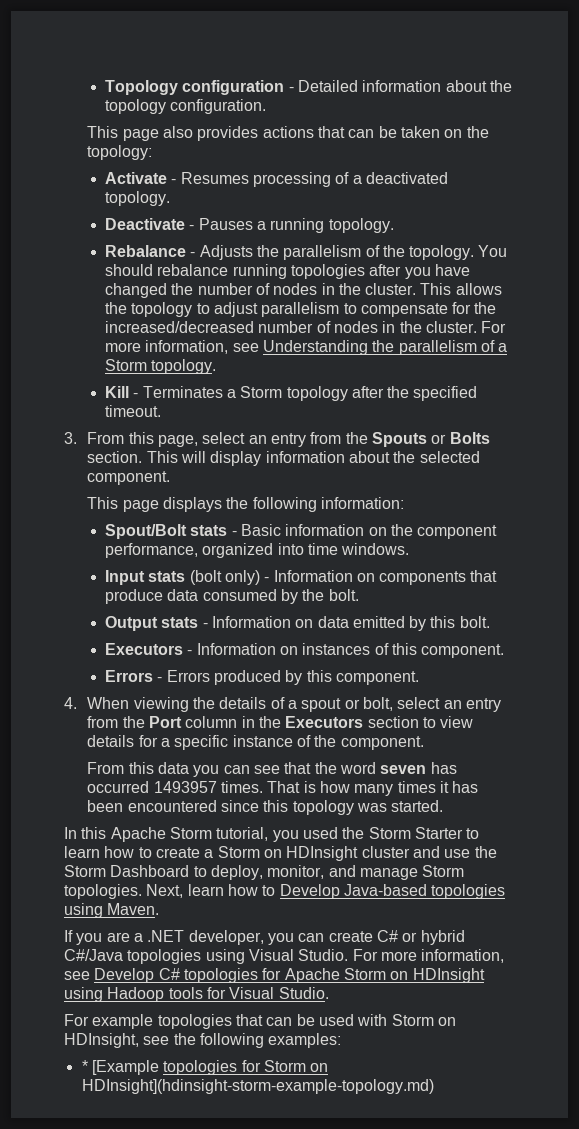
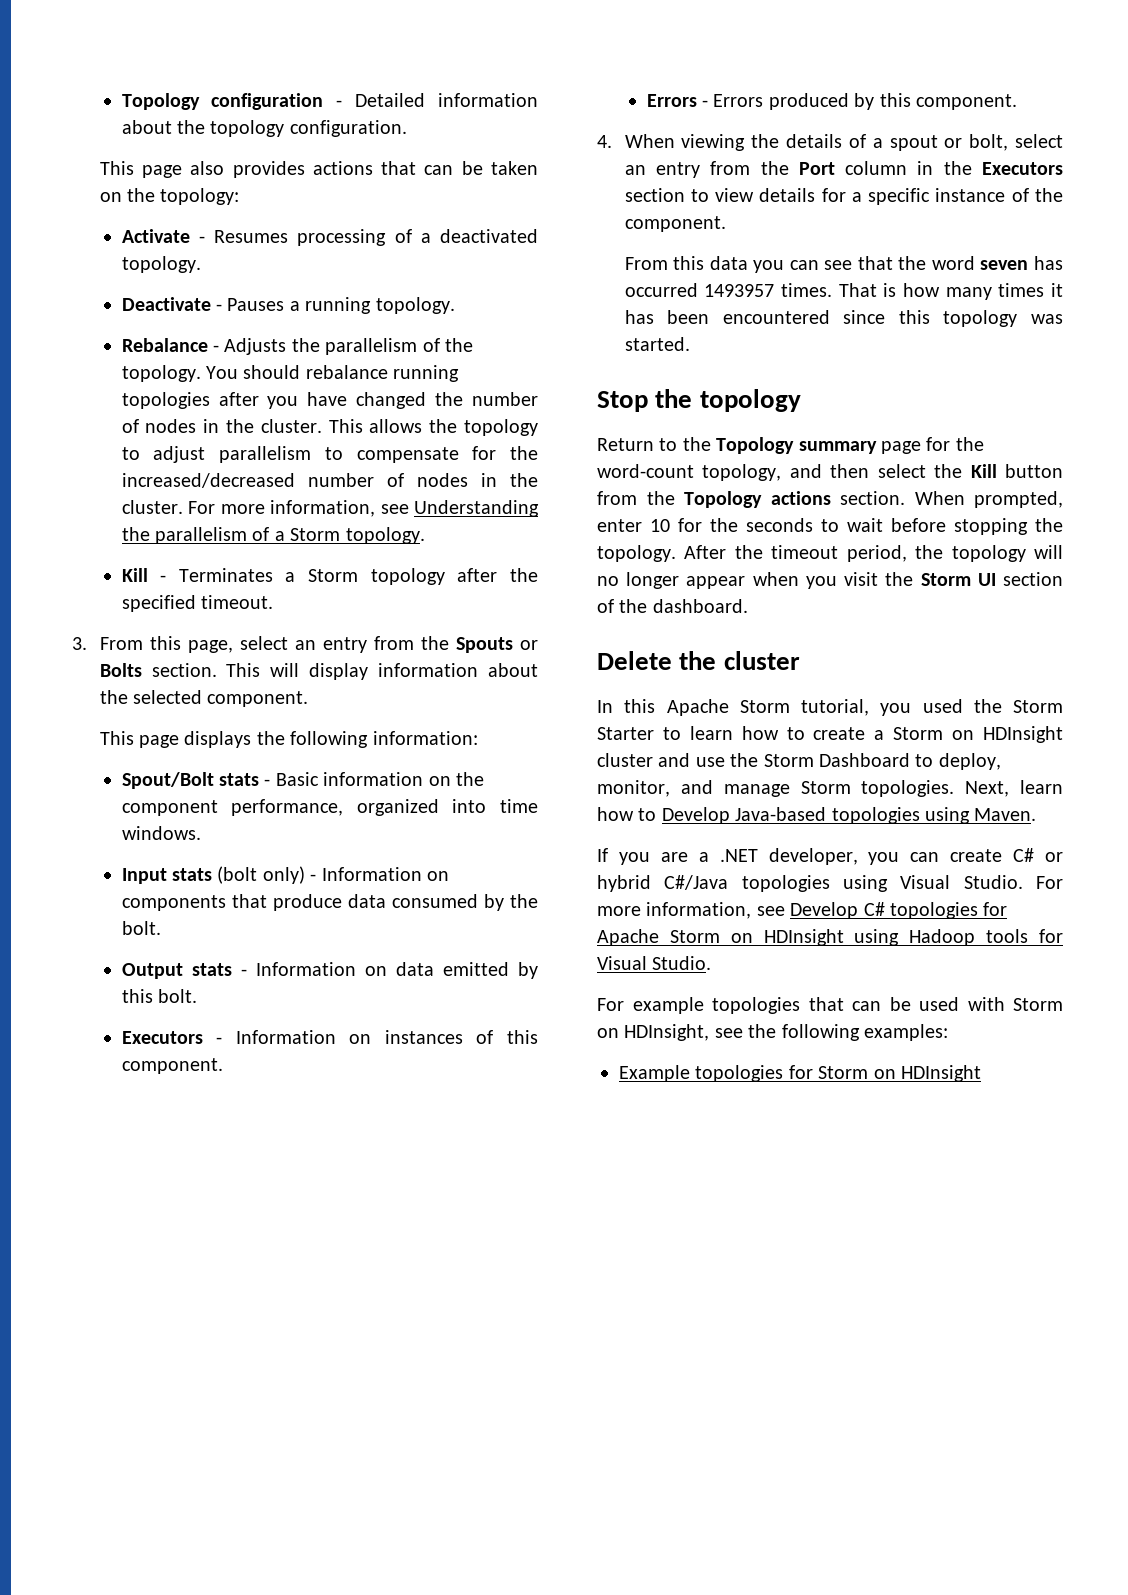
+ Stop the topology
+ Return to the Topology summary page for the word-count topology, and then select the Kill button from the Topology actions section. When prompted, enter 10 for the seconds to wait before stopping the topology. After the timeout period, the topology will no longer appear when you visit the Storm UI section of the dashboard.
+ Delete the cluster
- * [Example topologies for Storm on HDInsight](hdinsight-storm-example-topology.md)
+ Example topologies for Storm on HDInsight

